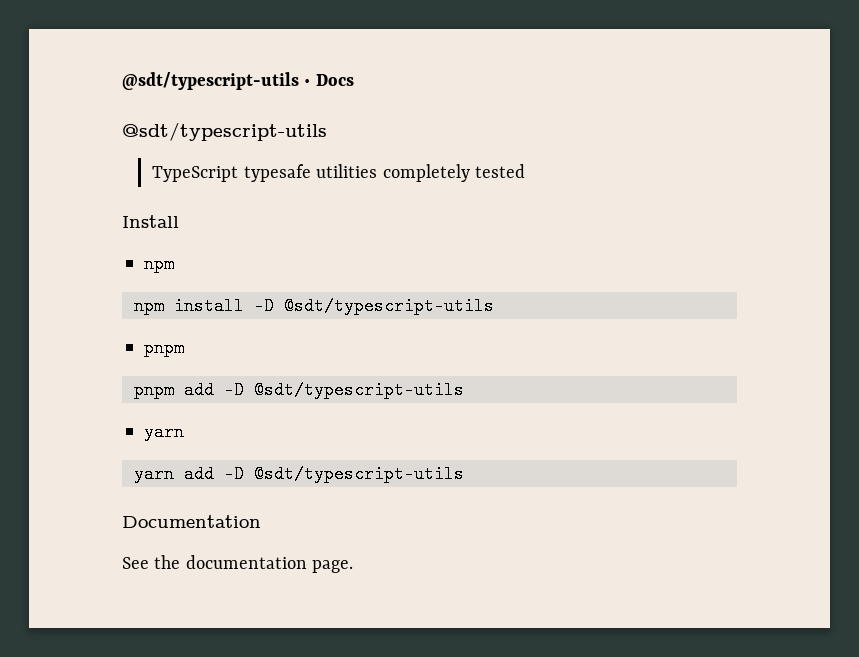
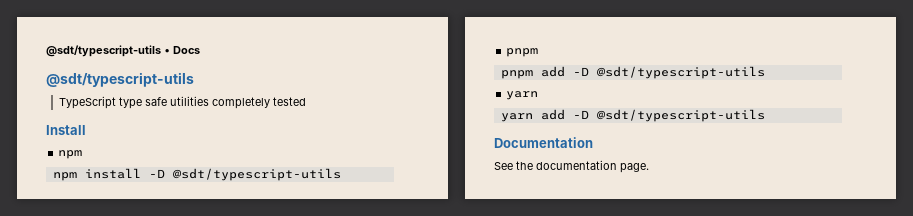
- TypeScript typesafe utilities completely tested
+ TypeScript type safe utilities completely tested

